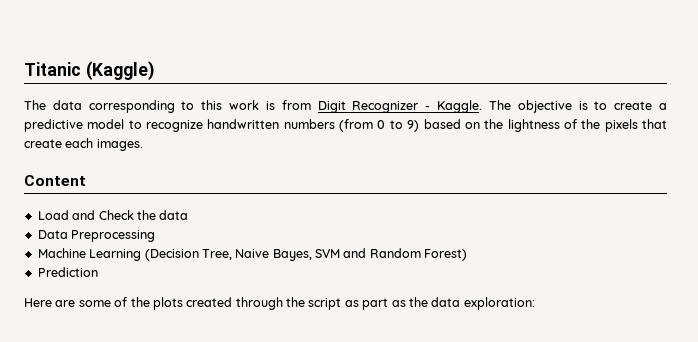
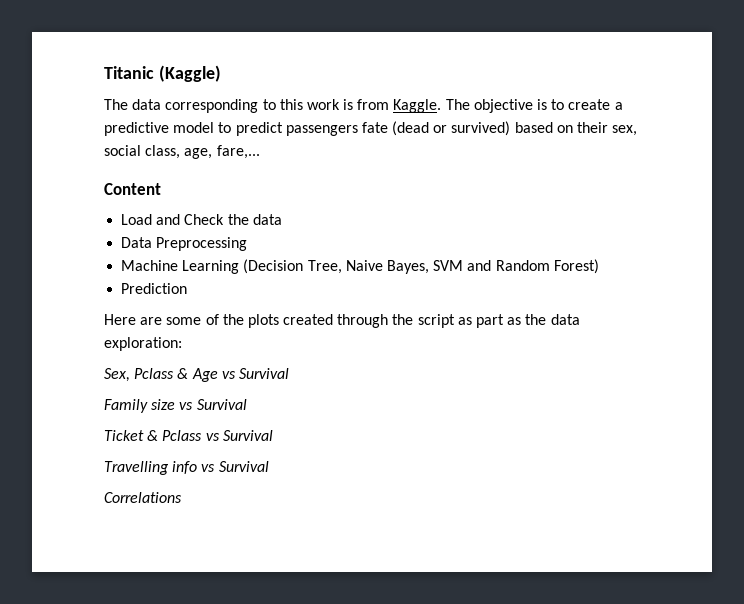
- The data corresponding to this work is from Digit Recognizer - Kaggle.
+ The data corresponding to this work is from Kaggle.
- The objective is to create a predictive model to recognize handwritten numbers (from 0 to 9) based on the lightness of the pixels that create each images.
+ The objective is to create a predictive model to predict passengers fate (dead or survived) based on their sex, social class, age, fare,...
+ Sex, Pclass & Age vs Survival
+ Family size vs Survival
+ Ticket & Pclass vs Survival
+ Travelling info vs Survival
+ Correlations

